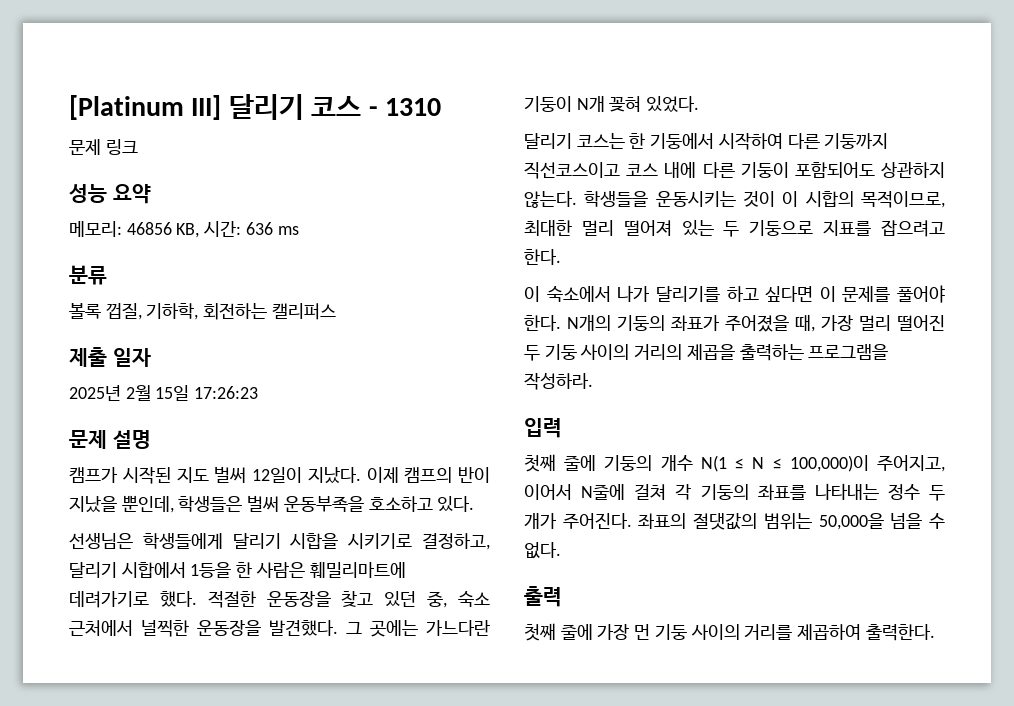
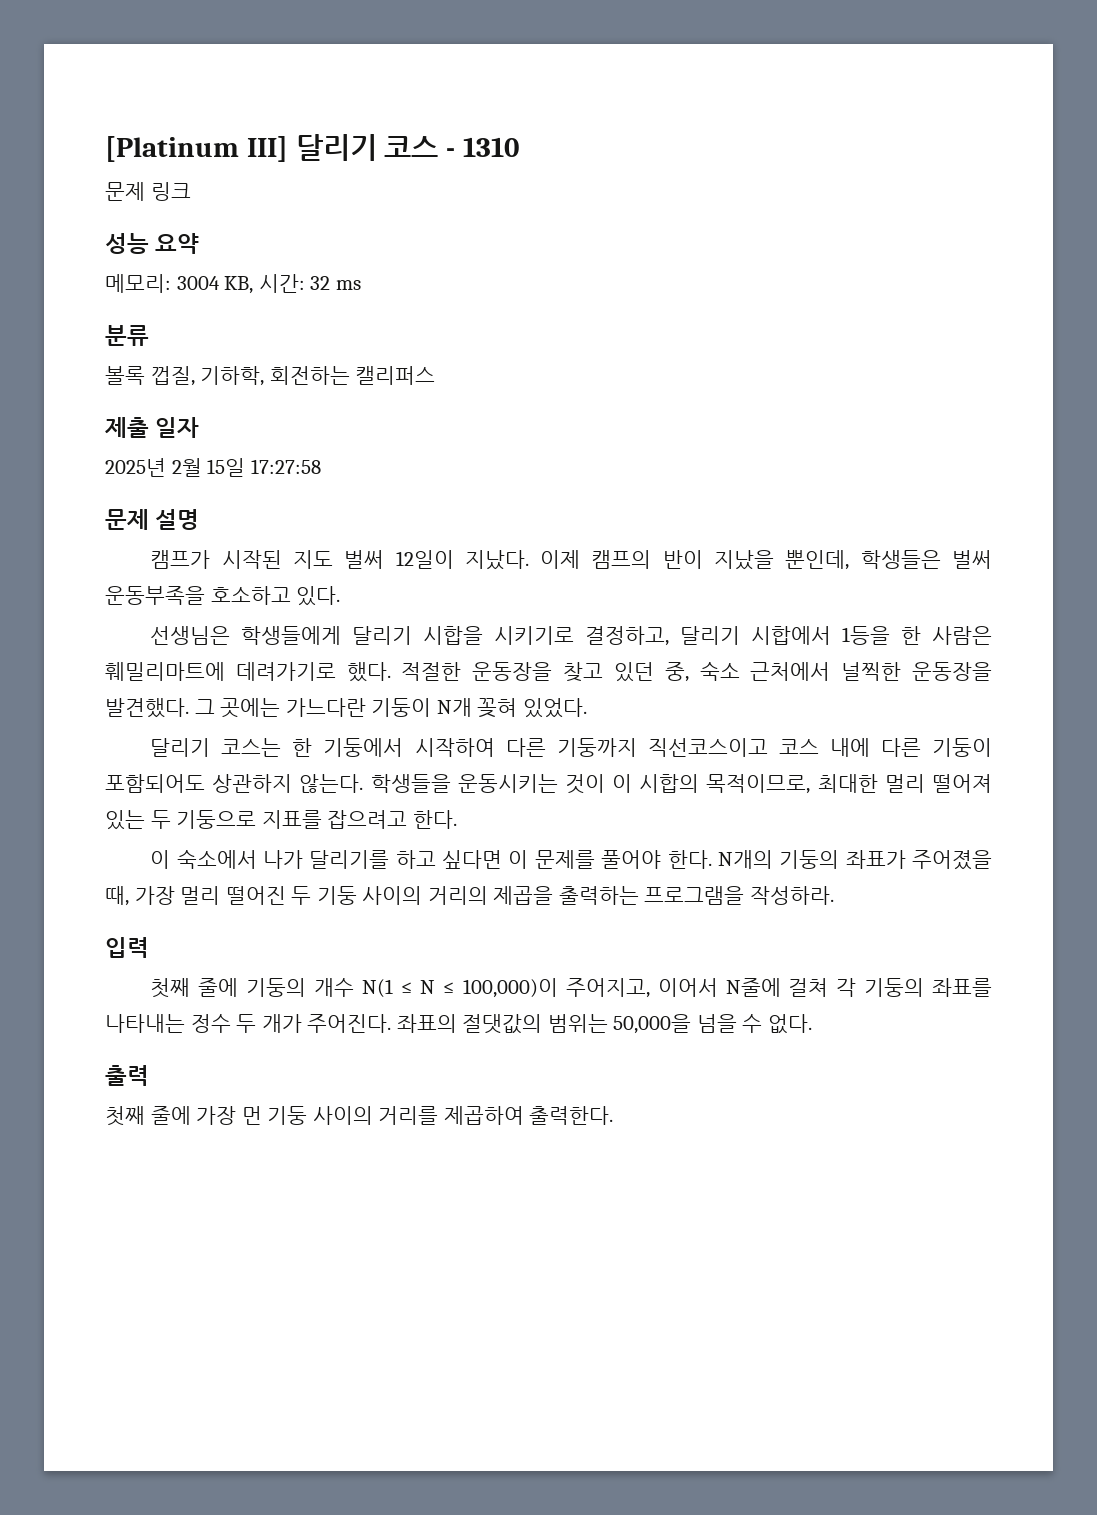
- 메모리: 46856 KB, 시간: 636 ms
+ 메모리: 3004 KB, 시간: 32 ms
- 2025년 2월 15일 17:26:23
+ 2025년 2월 15일 17:27:58

